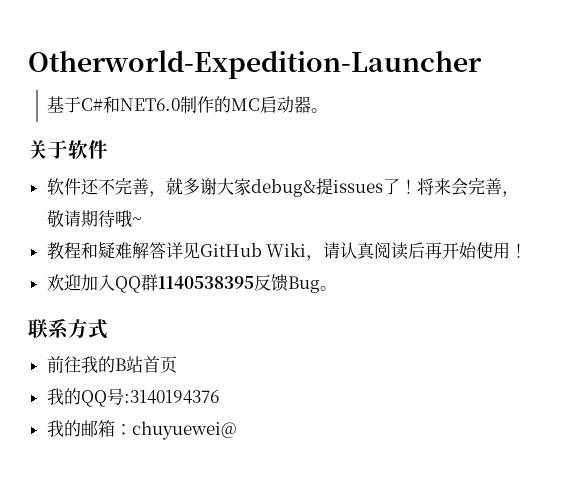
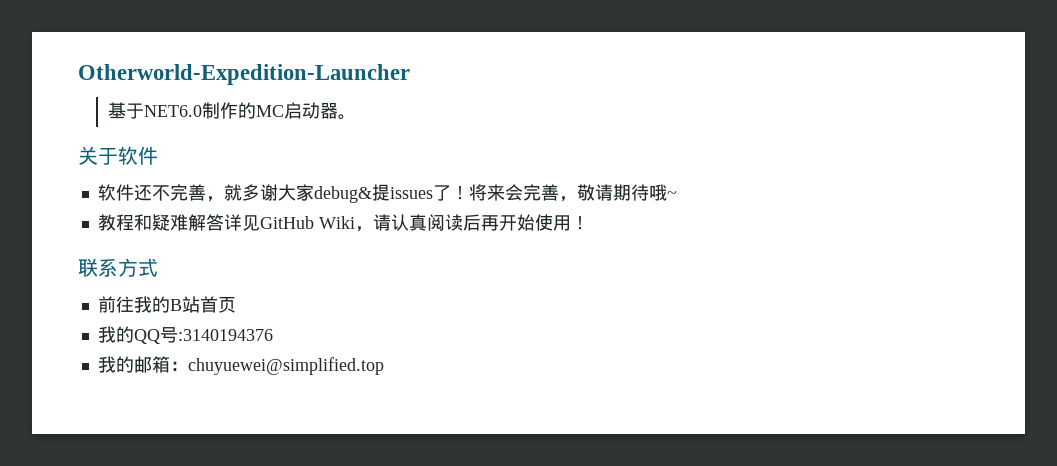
- 基于C#和NET6.0制作的MC启动器。
+ 基于NET6.0制作的MC启动器。
- 欢迎加入QQ群1140538395反馈Bug。
- 我的邮箱：chuyuewei@
+ 我的邮箱：chuyuewei@simplified.top

